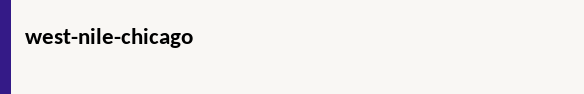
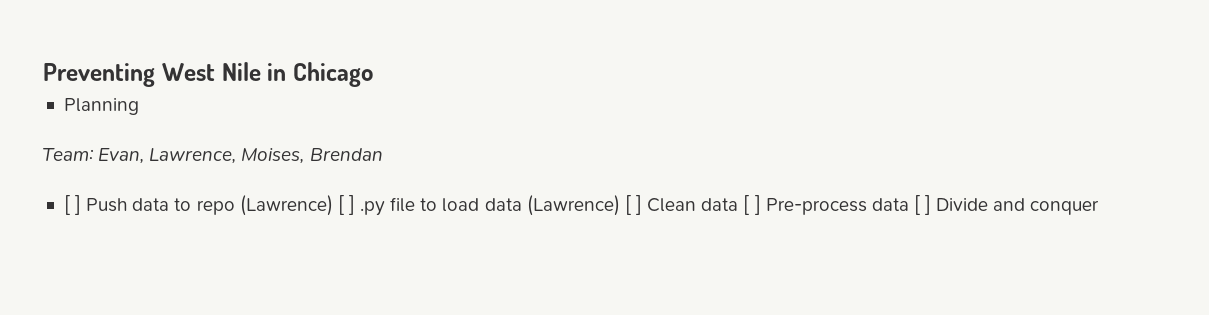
- west-nile-chicago
+ Preventing West Nile in Chicago
+ Planning
+ Team: Evan, Lawrence, Moises, Brendan
+ [ ] Push data to repo (Lawrence) [ ] .py file to load data (Lawrence) [ ] Clean data [ ] Pre-process data [ ] Divide and conquer

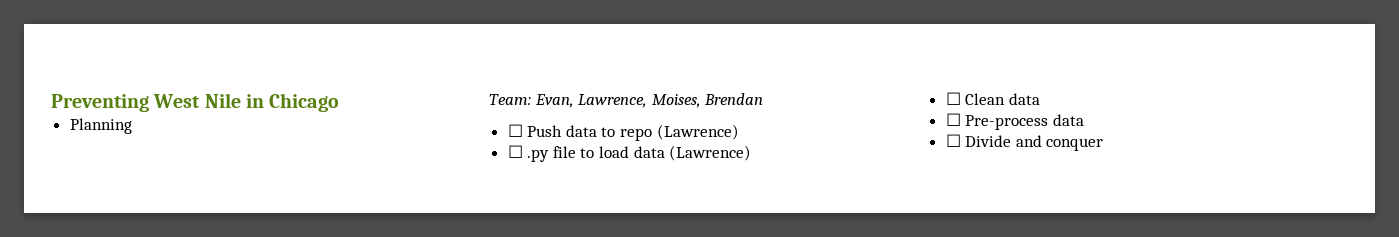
- [ ] Push data to repo (Lawrence) [ ] .py file to load data (Lawrence) [ ] Clean data [ ] Pre-process data [ ] Divide and conquer
+ ☐ Push data to repo (Lawrence)
+ ☐ .py file to load data (Lawrence)
+ ☐ Clean data
+ ☐ Pre-process data
+ ☐ Divide and conquer

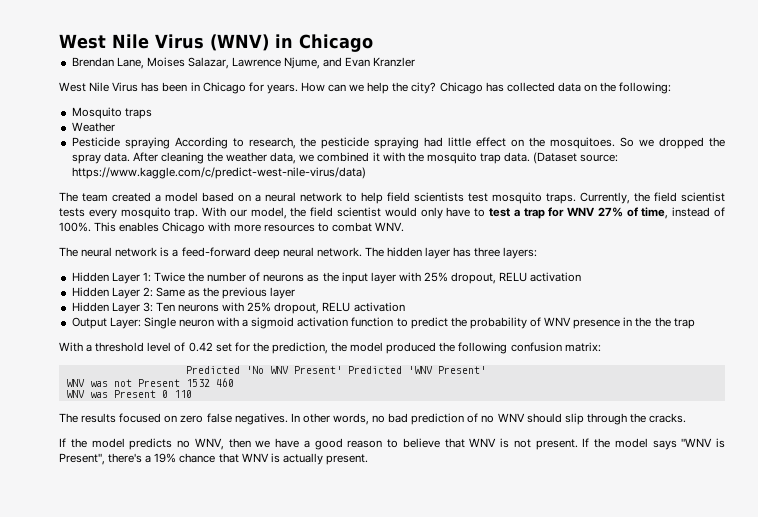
- Preventing West Nile in Chicago
+ West Nile Virus (WNV) in Chicago
- Planning
- Team: Evan, Lawrence, Moises, Brendan
- ☐ Push data to repo (Lawrence)
- ☐ .py file to load data (Lawrence)
- ☐ Clean data
- ☐ Pre-process data
- ☐ Divide and conquer
+ Brendan Lane, Moises Salazar, Lawrence Njume, and Evan Kranzler
+ West Nile Virus has been in Chicago for years. How can we help the city? Chicago has collected data on the following:
+ Mosquito traps
+ Weather
+ Pesticide spraying According to research, the pesticide spraying had little effect on the mosquitoes. So we dropped the spray data. After cleaning the weather data, we combined it with the mosquito trap data. (Dataset source: https://www.kaggle.com/c/predict-west-nile-virus/data)
+ The team created a model based on a neural network to help field scientists test mosquito traps. Currently, the field scientist tests every mosquito trap. With our model, the field scientist would only have to test a trap for WNV 27% of time, instead of 100%. This enables Chicago with more resources to combat WNV.
+ The neural network is a feed-forward deep neural network. The hidden layer has three layers:
+ Hidden Layer 1: Twice the number of neurons as the input layer with 25% dropout, RELU activation
+ Hidden Layer 2: Same as the previous layer
+ Hidden Layer 3: Ten neurons with 25% dropout, RELU activation
+ Output Layer: Single neuron with a sigmoid activation function to predict the probability of WNV presence in the the trap
+ With a threshold level of 0.42 set for the prediction, the model produced the following confusion matrix:
+ Predicted 'No WNV Present' Predicted 'WNV Present'
+ WNV was not Present 1532 460
+ WNV was Present 0 110
+ The results focused on zero false negatives. In other words, no bad prediction of no WNV should slip through the cracks.
+ If the model predicts no WNV, then we have a good reason to believe that WNV is not present. If the model says "WNV is Present", there's a 19% chance that WNV is actually present.

